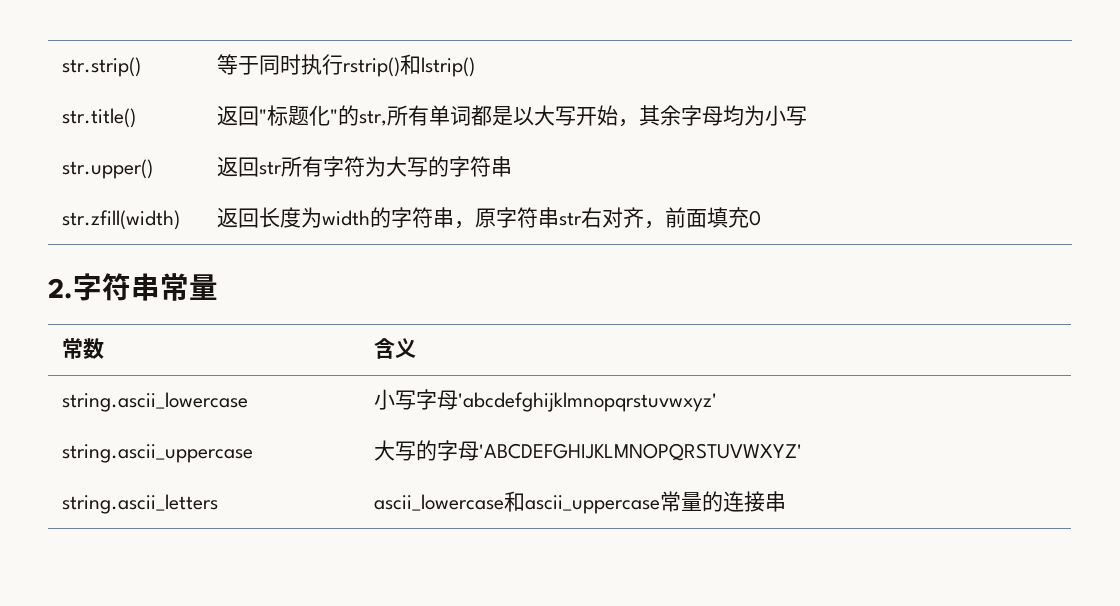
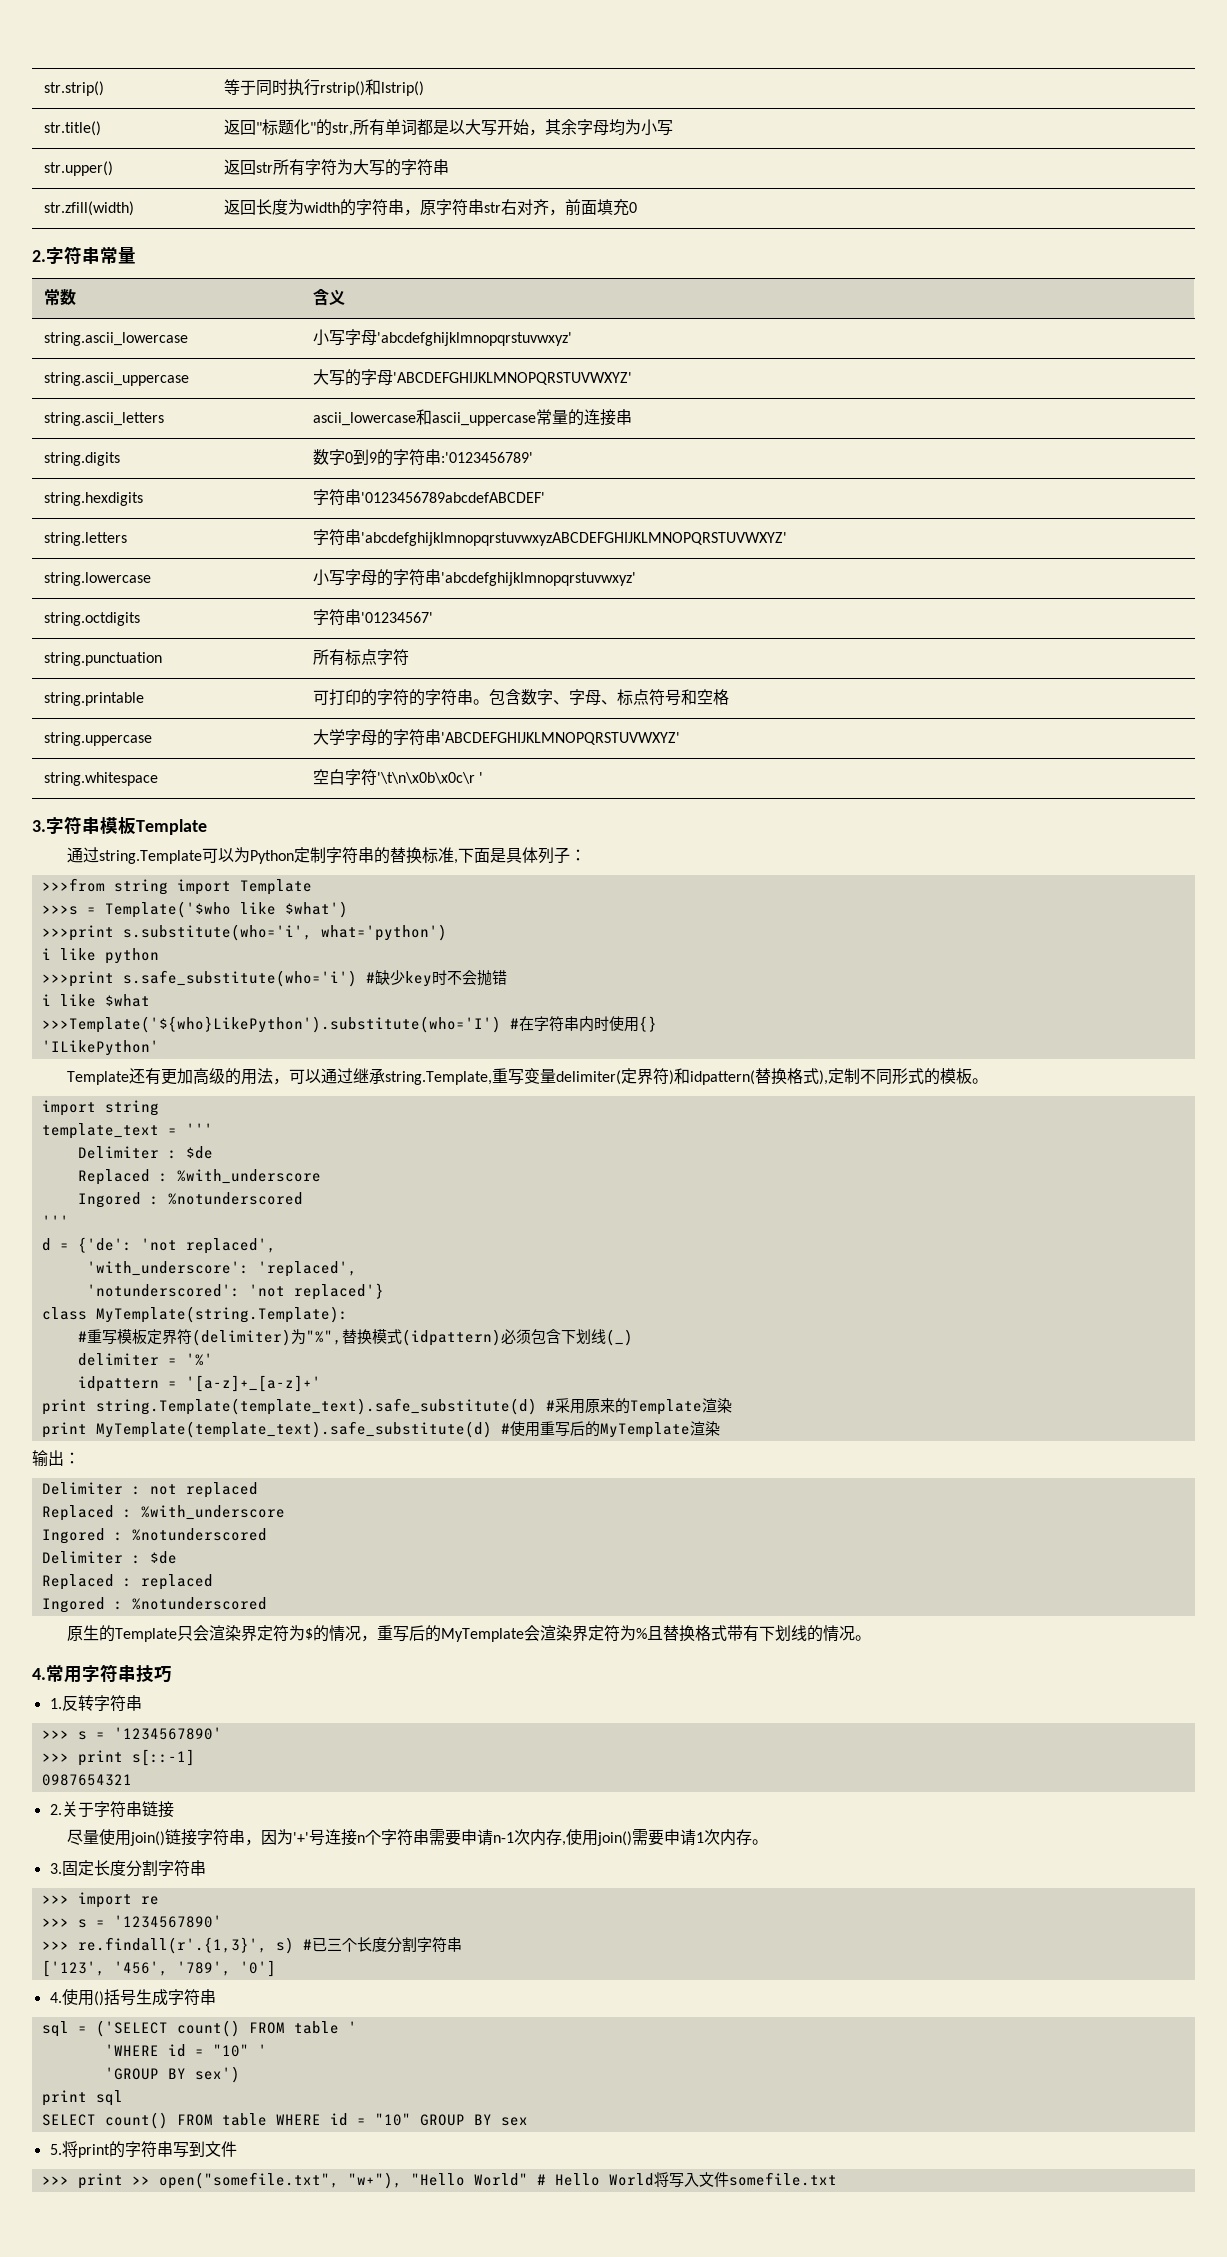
+ string.digits | 数字0到9的字符串:'0123456789'
+ string.hexdigits | 字符串'0123456789abcdefABCDEF'
+ string.letters | 字符串'abcdefghijklmnopqrstuvwxyzABCDEFGHIJKLMNOPQRSTUVWXYZ'
+ string.lowercase | 小写字母的字符串'abcdefghijklmnopqrstuvwxyz'
+ string.octdigits | 字符串'01234567'
+ string.punctuation | 所有标点字符
+ string.printable | 可打印的字符的字符串。包含数字、字母、标点符号和空格
+ string.uppercase | 大学字母的字符串'ABCDEFGHIJKLMNOPQRSTUVWXYZ'
+ string.whitespace | 空白字符'\t\n\x0b\x0c\r '
+ 3.字符串模板Template
+ 通过string.Template可以为Python定制字符串的替换标准,下面是具体列子：
+ >>>from string import Template
+ >>>s = Template('$who like $what')
+ >>>print s.substitute(who='i', what='python')
+ i like python
+ >>>print s.safe_substitute(who='i') #缺少key时不会抛错
+ i like $what
+ >>>Template('${who}LikePython').substitute(who='I') #在字符串内时使用{}
+ 'ILikePython'
+ Template还有更加高级的用法，可以通过继承string.Template,重写变量delimiter(定界符)和idpattern(替换格式),定制不同形式的模板。
+ import string
+ template_text = '''
+ Delimiter : $de
+ Replaced : %with_underscore
+ Ingored : %notunderscored
+ '''
+ d = {'de': 'not replaced',
+ 'with_underscore': 'replaced',
+ 'notunderscored': 'not replaced'}
+ class MyTemplate(string.Template):
+ #重写模板定界符(delimiter)为"%",替换模式(idpattern)必须包含下划线(_)
+ delimiter = '%'
+ idpattern = '[a-z]+_[a-z]+'
+ print string.Template(template_text).safe_substitute(d) #采用原来的Template渲染
+ print MyTemplate(template_text).safe_substitute(d) #使用重写后的MyTemplate渲染
+ 输出：
+ Delimiter : not replaced
+ Replaced : %with_underscore
+ Ingored : %notunderscored
+ Delimiter : $de
+ Replaced : replaced
+ Ingored : %notunderscored
+ 原生的Template只会渲染界定符为$的情况，重写后的MyTemplate会渲染界定符为%且替换格式带有下划线的情况。
+ 4.常用字符串技巧
+ 1.反转字符串
+ >>> s = '1234567890'
+ >>> print s[::-1]
+ 0987654321
+ 2.关于字符串链接
+ 尽量使用join()链接字符串，因为'+'号连接n个字符串需要申请n-1次内存,使用join()需要申请1次内存。
+ 3.固定长度分割字符串
+ >>> import re
+ >>> s = '1234567890'
+ >>> re.findall(r'.{1,3}', s) #已三个长度分割字符串
+ ['123', '456', '789', '0']
+ 4.使用()括号生成字符串
+ sql = ('SELECT count() FROM table '
+ 'WHERE id = "10" '
+ 'GROUP BY sex')
+ print sql
+ SELECT count() FROM table WHERE id = "10" GROUP BY sex
+ 5.将print的字符串写到文件
+ >>> print >> open("somefile.txt", "w+"), "Hello World" # Hello World将写入文件somefile.txt

